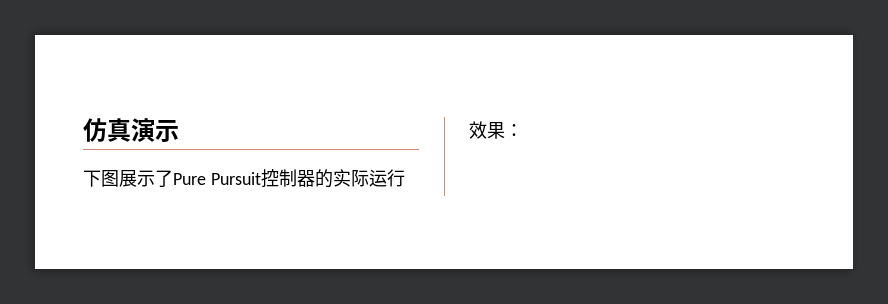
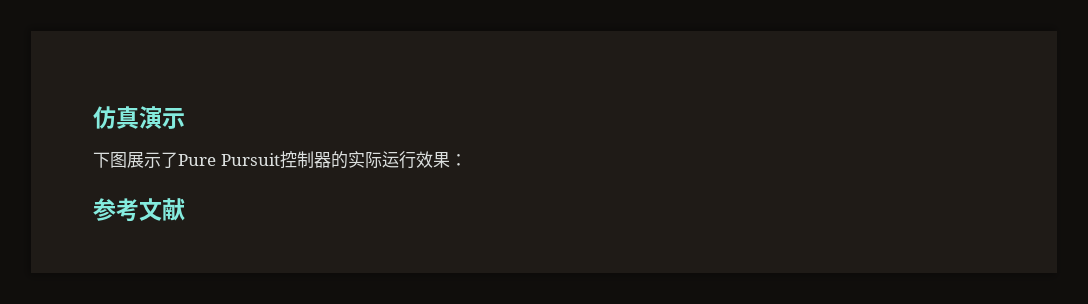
+ 参考文献

